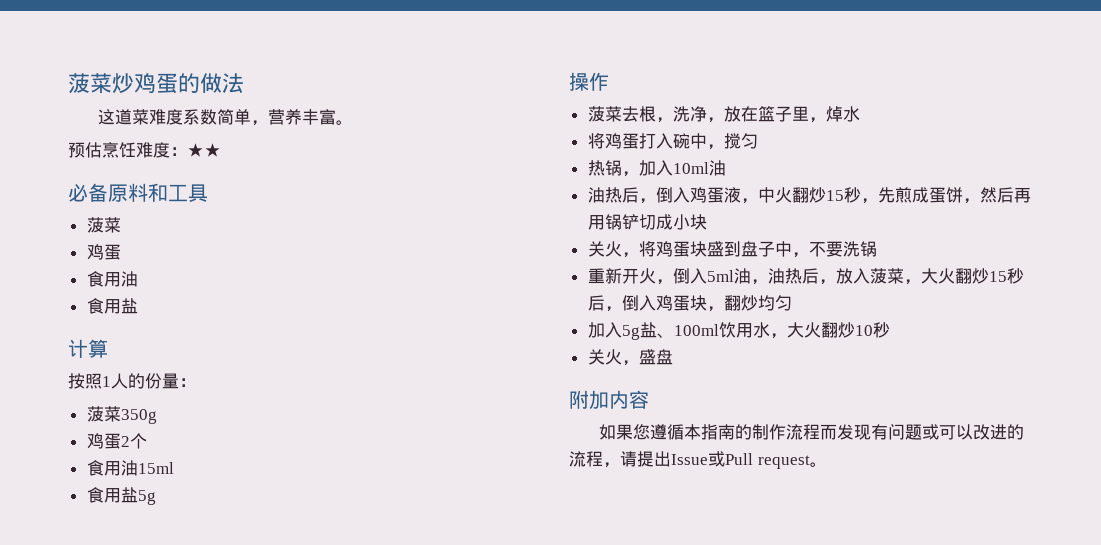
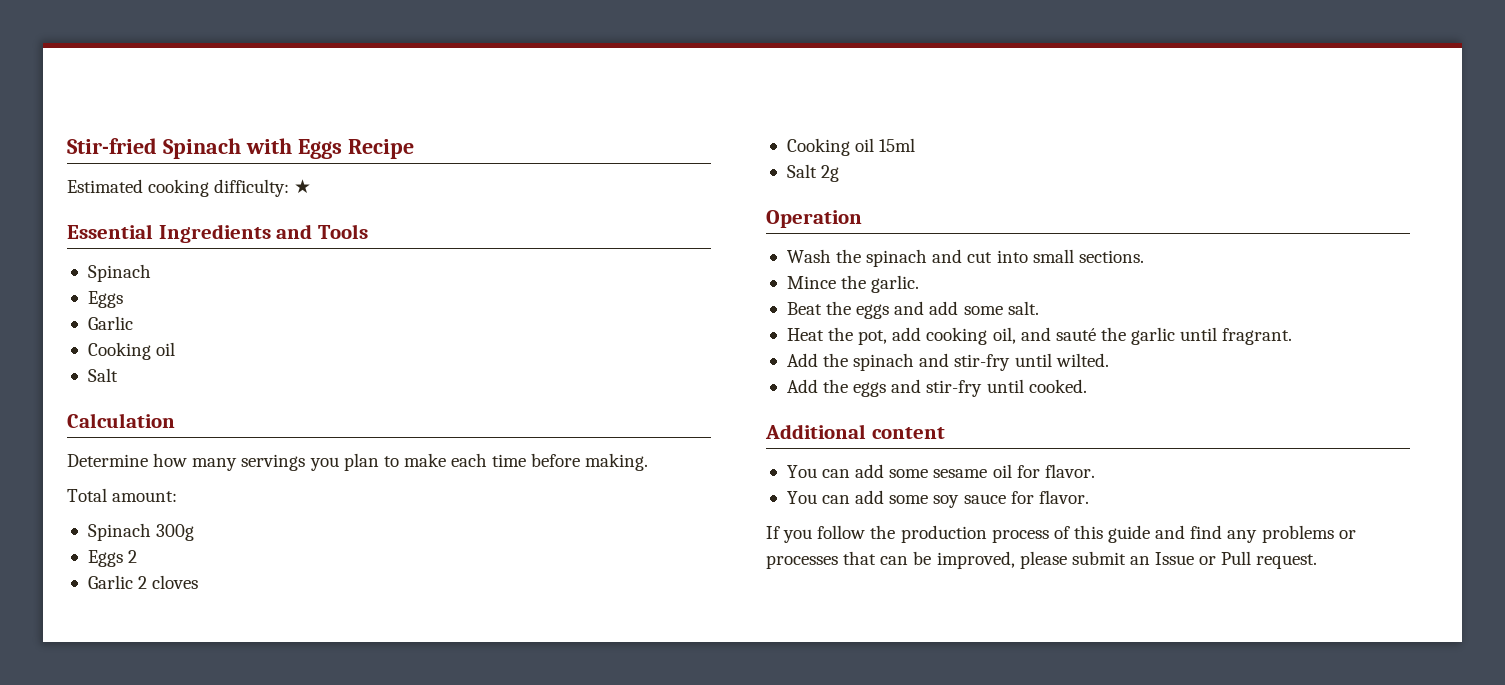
- 菠菜炒鸡蛋的做法
- 这道菜难度系数简单，营养丰富。
- 预估烹饪难度：★★
- 必备原料和工具
- 菠菜
- 鸡蛋
- 食用油
- 食用盐
- 计算
- 按照1人的份量：
- 菠菜350g
- 鸡蛋2个
- 食用油15ml
- 食用盐5g
- 操作
- 菠菜去根，洗净，放在篮子里，焯水
- 将鸡蛋打入碗中，搅匀
- 热锅，加入10ml油
- 油热后，倒入鸡蛋液，中火翻炒15秒，先煎成蛋饼，然后再用锅铲切成小块
- 关火，将鸡蛋块盛到盘子中，不要洗锅
- 重新开火，倒入5ml油，油热后，放入菠菜，大火翻炒15秒后，倒入鸡蛋块，翻炒均匀
- 加入5g盐、100ml饮用水，大火翻炒10秒
- 关火，盛盘
- 附加内容
- 如果您遵循本指南的制作流程而发现有问题或可以改进的流程，请提出Issue或Pull request。
+ Stir-fried Spinach with Eggs Recipe
+ Estimated cooking difficulty: ★
+ Essential Ingredients and Tools
+ Spinach
+ Eggs
+ Garlic
+ Cooking oil
+ Salt
+ Calculation
+ Determine how many servings you plan to make each time before making.
+ Total amount:
+ Spinach 300g
+ Eggs 2
+ Garlic 2 cloves
+ Cooking oil 15ml
+ Salt 2g
+ Operation
+ Wash the spinach and cut into small sections.
+ Mince the garlic.
+ Beat the eggs and add some salt.
+ Heat the pot, add cooking oil, and sauté the garlic until fragrant.
+ Add the spinach and stir-fry until wilted.
+ Add the eggs and stir-fry until cooked.
+ Additional content
+ You can add some sesame oil for flavor.
+ You can add some soy sauce for flavor.
+ If you follow the production process of this guide and find any problems or processes that can be improved, please submit an Issue or Pull request.

